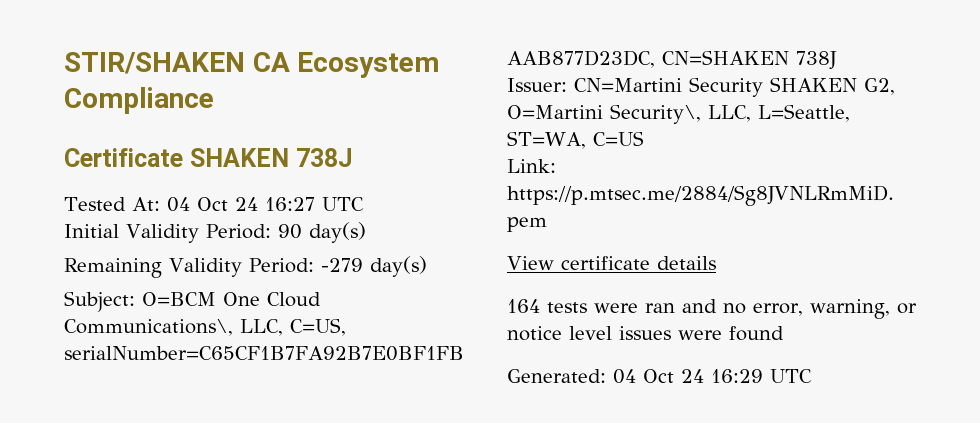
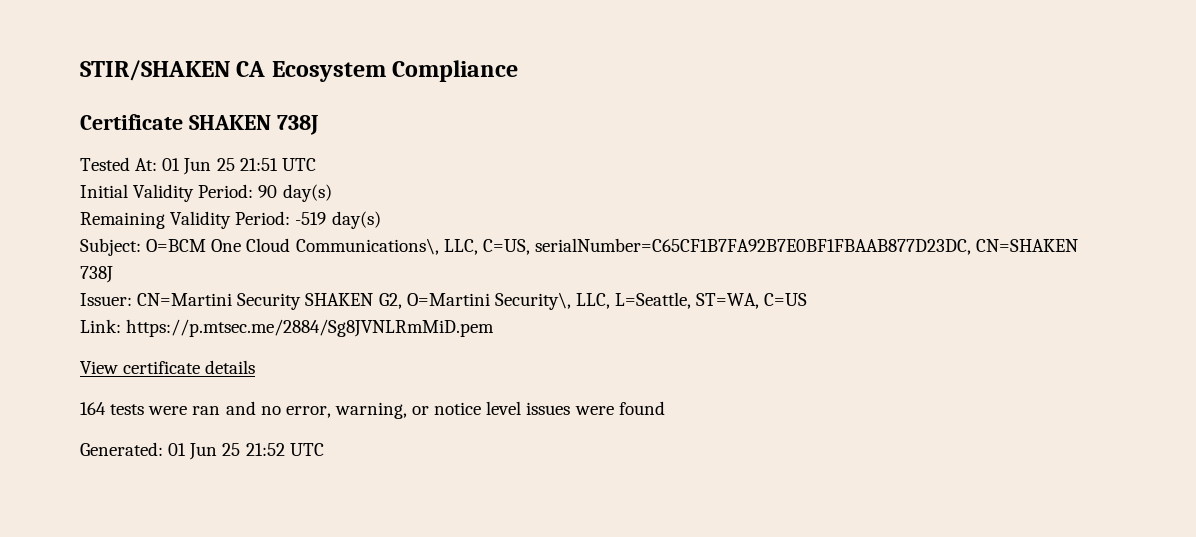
- Tested At: 04 Oct 24 16:27 UTC
+ Tested At: 01 Jun 25 21:51 UTC
- Remaining Validity Period: -279 day(s)
+ Remaining Validity Period: -519 day(s)
- Generated: 04 Oct 24 16:29 UTC
+ Generated: 01 Jun 25 21:52 UTC

